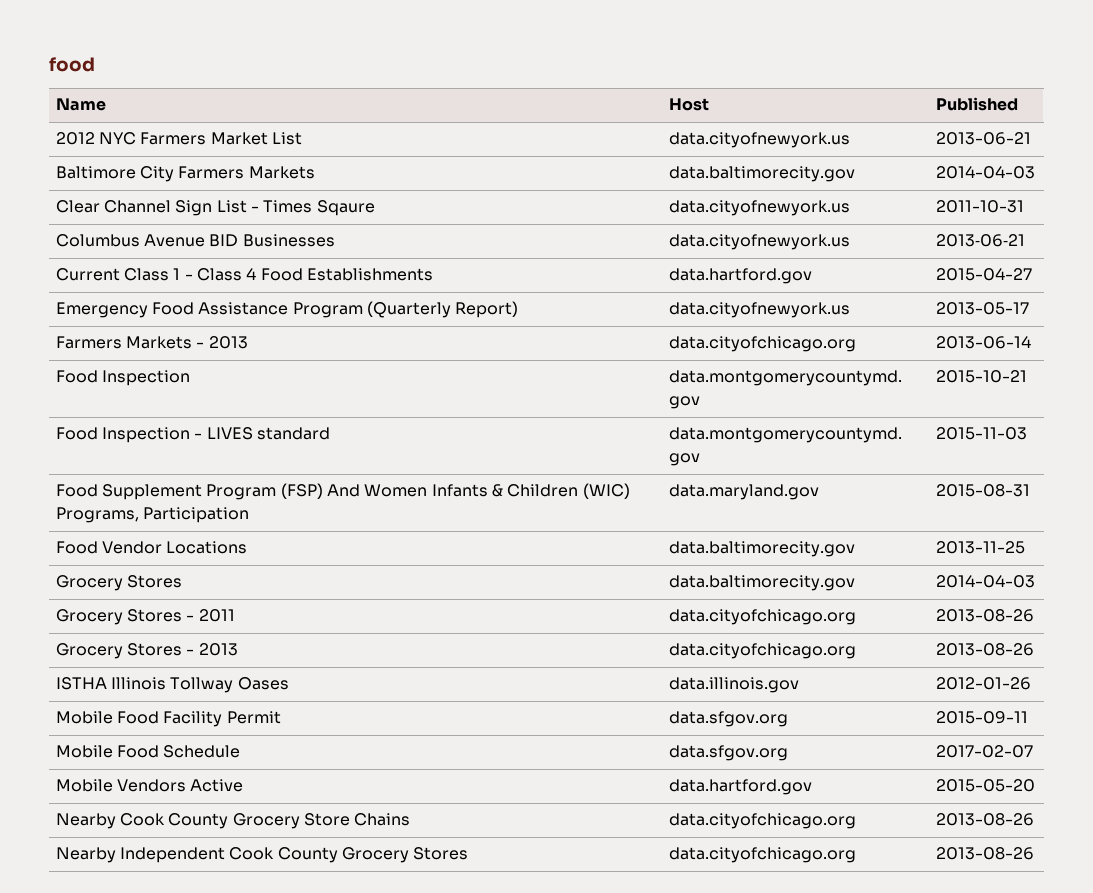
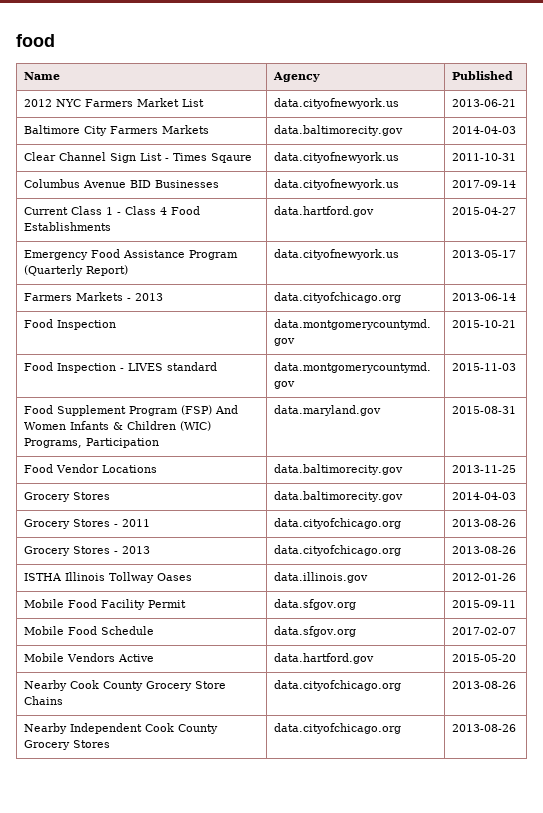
- Name | Host | Published
+ Name | Agency | Published
- Columbus Avenue BID Businesses | data.cityofnewyork.us | 2013‑06‑21
+ Columbus Avenue BID Businesses | data.cityofnewyork.us | 2017-09-14

